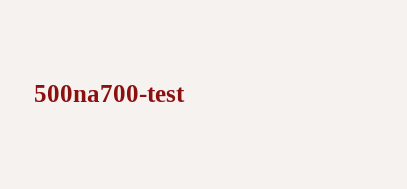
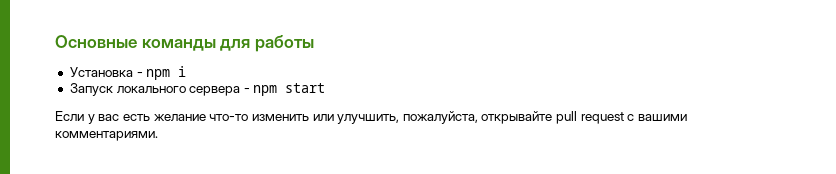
- 500na700-test
+ Основные команды для работы
+ Установка - npm i
+ Запуск локального сервера - npm start
+ Если у вас есть желание что-то изменить или улучшить, пожалуйста, открывайте pull request с вашими комментариями.

